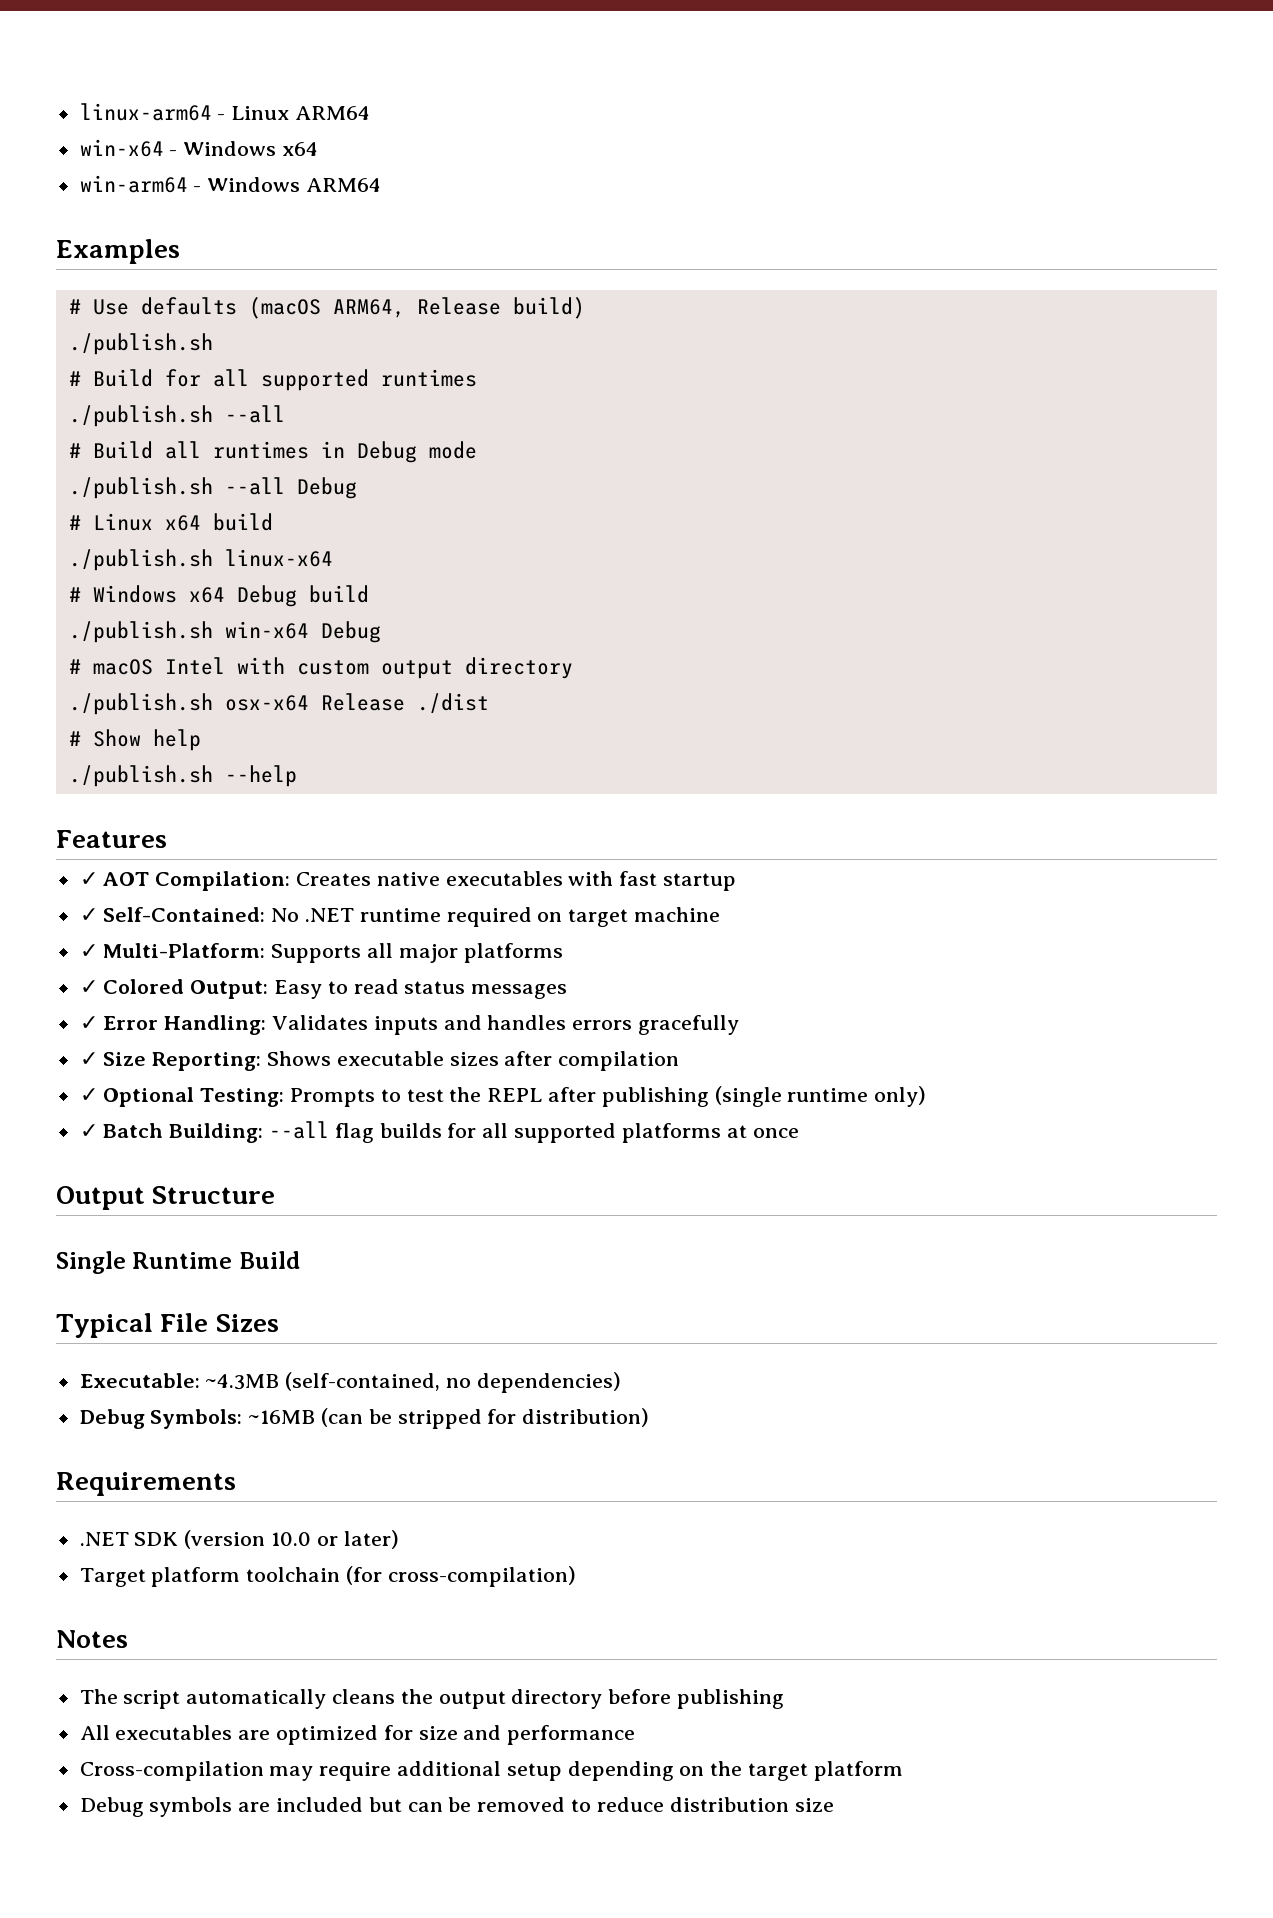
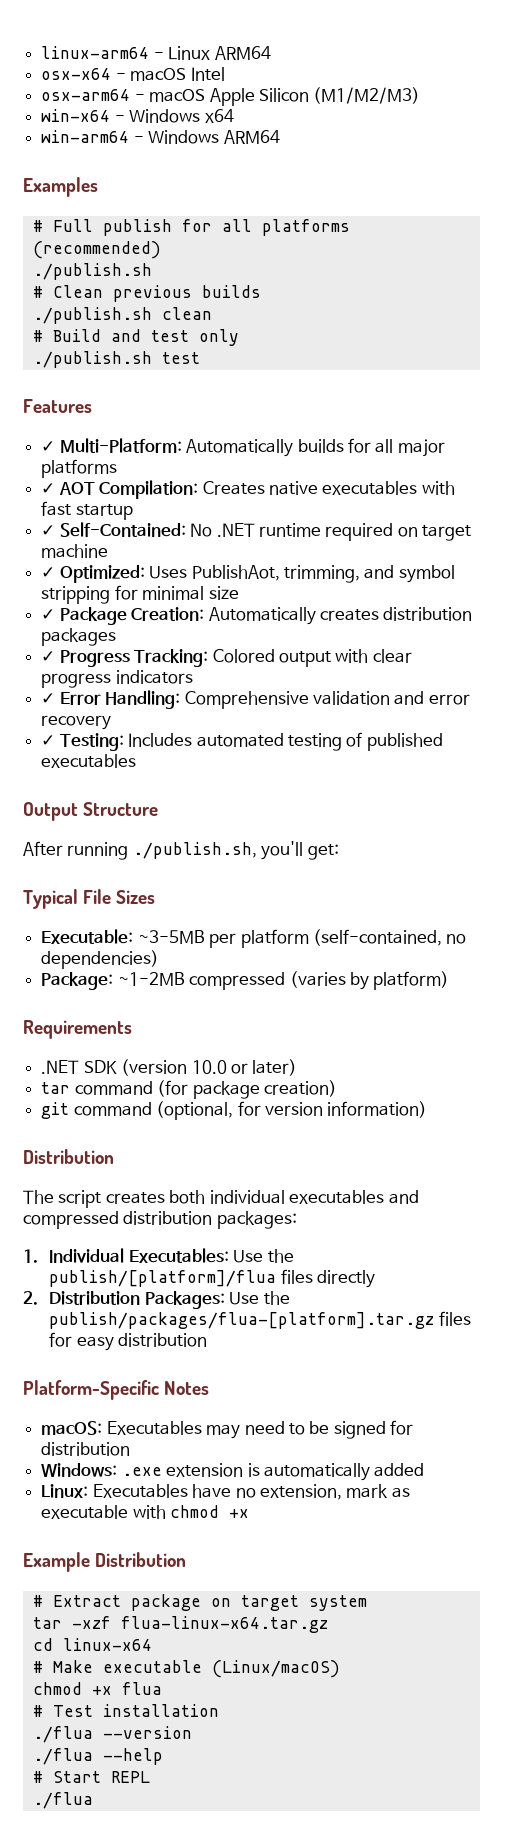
+ osx-x64 - macOS Intel
+ osx-arm64 - macOS Apple Silicon (M1/M2/M3)
- # Use defaults (macOS ARM64, Release build)
+ # Full publish for all platforms (recommended)
  ./publish.sh
- # Build for all supported runtimes
- ./publish.sh --all
- # Build all runtimes in Debug mode
- ./publish.sh --all Debug
- # Linux x64 build
- ./publish.sh linux-x64
- # Windows x64 Debug build
- ./publish.sh win-x64 Debug
- # macOS Intel with custom output directory
- ./publish.sh osx-x64 Release ./dist
- # Show help
- ./publish.sh --help
+ # Clean previous builds
+ ./publish.sh clean
+ # Build and test only
+ ./publish.sh test
  Features
+ ✓ Multi-Platform: Automatically builds for all major platforms
- ✓ Multi-Platform: Supports all major platforms
- ✓ Colored Output: Easy to read status messages
- ✓ Error Handling: Validates inputs and handles errors gracefully
- ✓ Size Reporting: Shows executable sizes after compilation
- ✓ Optional Testing: Prompts to test the REPL after publishing (single runtime only)
- ✓ Batch Building: --all flag builds for all supported platforms at once
+ ✓ Optimized: Uses PublishAot, trimming, and symbol stripping for minimal size
+ ✓ Package Creation: Automatically creates distribution packages
+ ✓ Progress Tracking: Colored output with clear progress indicators
+ ✓ Error Handling: Comprehensive validation and error recovery
+ ✓ Testing: Includes automated testing of published executables
  Output Structure
- Single Runtime Build
+ After running ./publish.sh, you'll get:
- Executable: ~4.3MB (self-contained, no dependencies)
+ Executable: ~3-5MB per platform (self-contained, no dependencies)
- Debug Symbols: ~16MB (can be stripped for distribution)
+ Package: ~1-2MB compressed (varies by platform)
- Target platform toolchain (for cross-compilation)
- Notes
- The script automatically cleans the output directory before publishing
- All executables are optimized for size and performance
- Cross-compilation may require additional setup depending on the target platform
- Debug symbols are included but can be removed to reduce distribution size
+ tar command (for package creation)
+ git command (optional, for version information)
+ Distribution
+ The script creates both individual executables and compressed distribution packages:
+ 1. Individual Executables: Use the publish/[platform]/flua files directly
+ 2. Distribution Packages: Use the publish/packages/flua-[platform].tar.gz files for easy distribution
+ Platform-Specific Notes
+ macOS: Executables may need to be signed for distribution
+ Windows: .exe extension is automatically added
+ Linux: Executables have no extension, mark as executable with chmod +x
+ Example Distribution
+ # Extract package on target system
+ tar -xzf flua-linux-x64.tar.gz
+ cd linux-x64
+ # Make executable (Linux/macOS)
+ chmod +x flua
+ # Test installation
+ ./flua --version
+ ./flua --help
+ # Start REPL
+ ./flua

